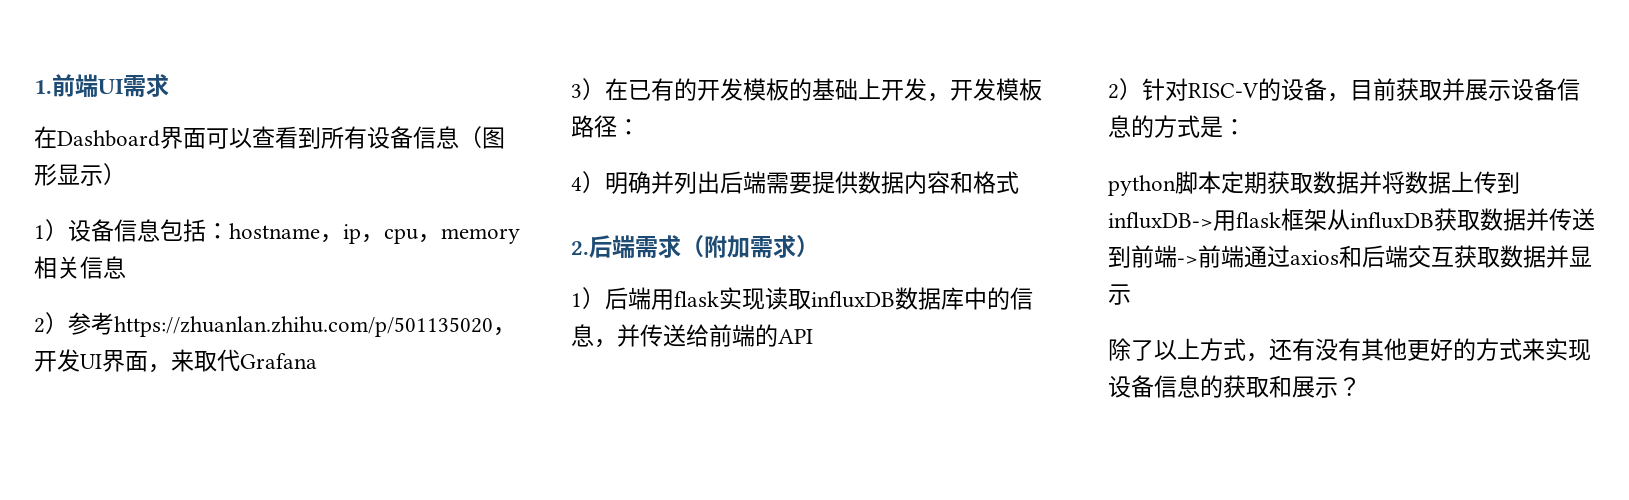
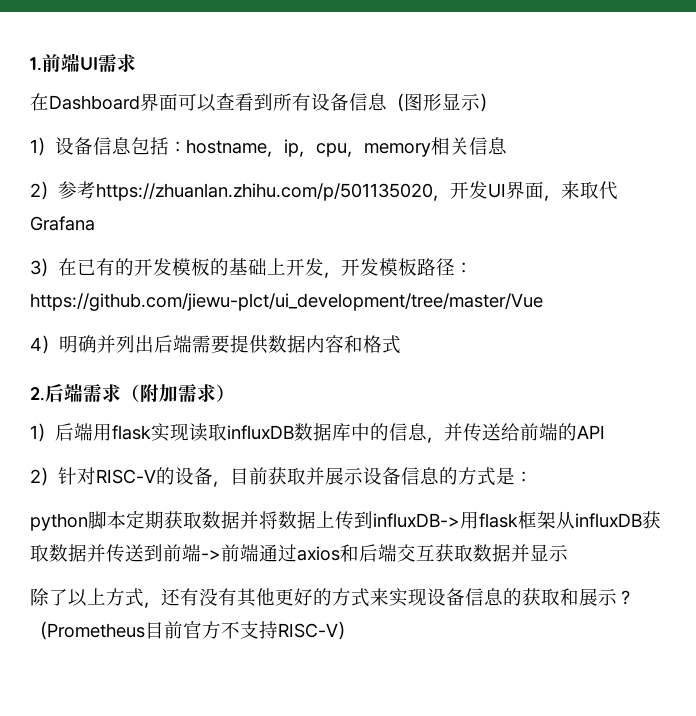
- 3）在已有的开发模板的基础上开发，开发模板路径：
+ 3）在已有的开发模板的基础上开发，开发模板路径：https://github.com/jiewu-plct/ui_development/tree/master/Vue
+ （Prometheus目前官方不支持RISC-V）

